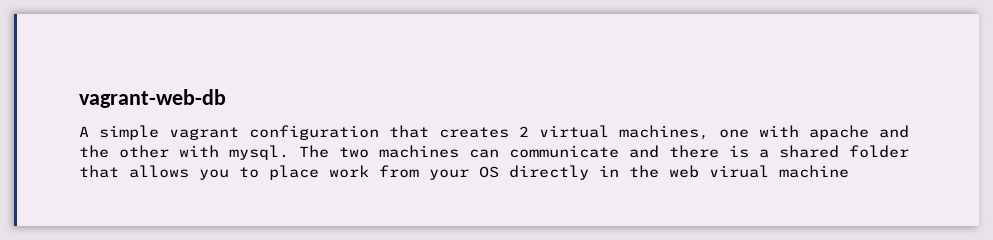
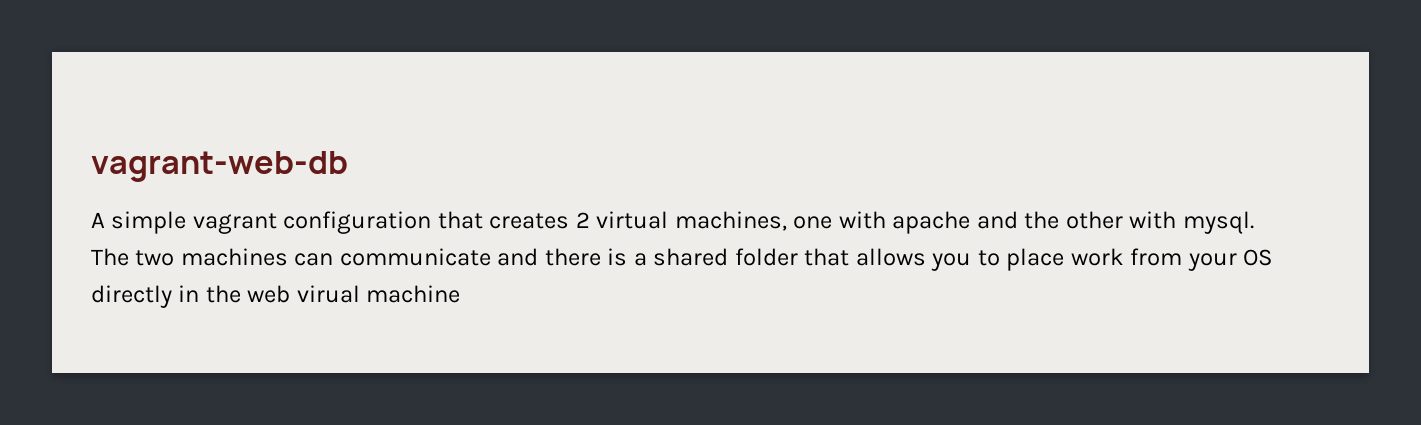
- A simple vagrant configuration that creates 2 virtual machines, one with apache and the other with mysql. The two machines can communicate and there is a shared folder that allows you to place work from your OS directly in the web virual machine
+ A simple vagrant configuration that creates 2 virtual machines, one with apache and the other with mysql.
+ The two machines can communicate and there is a shared folder that allows you to place work from your OS directly in the web virual machine

